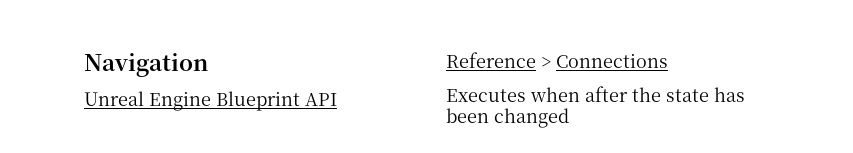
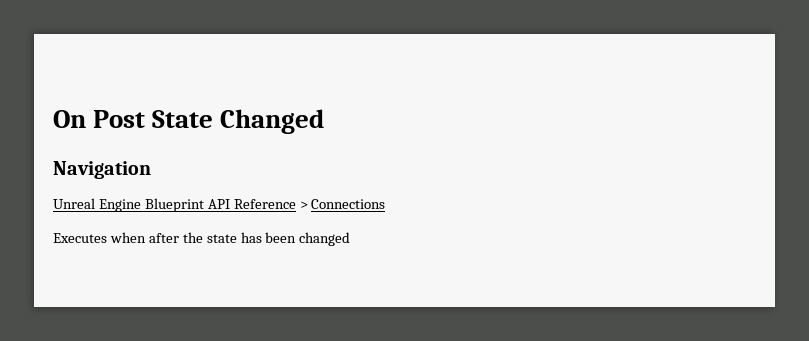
+ On Post State Changed

